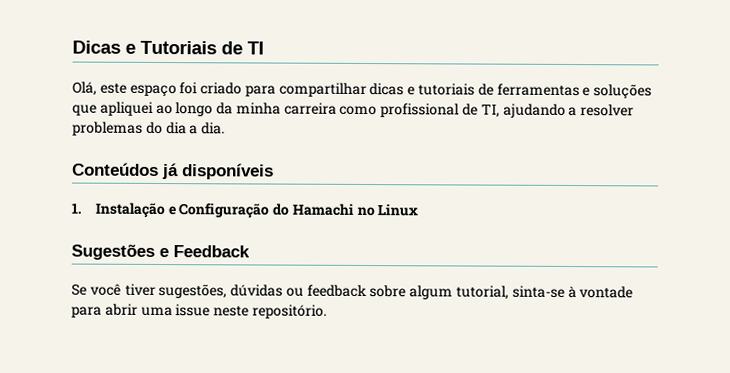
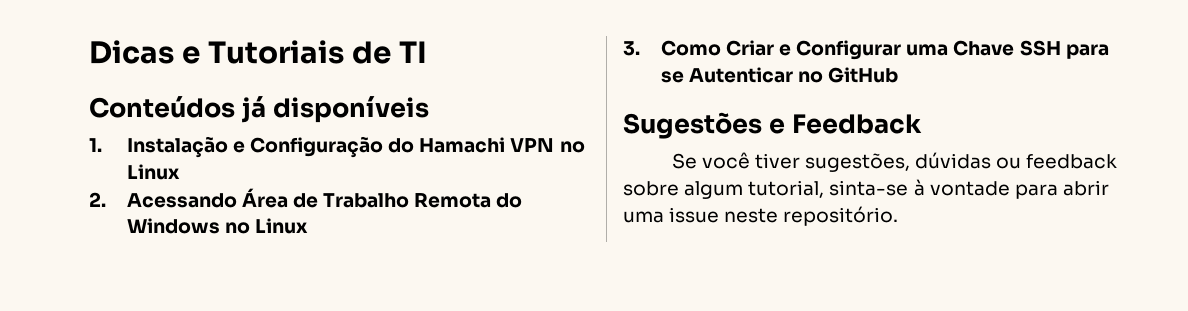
- Olá, este espaço foi criado para compartilhar dicas e tutoriais de ferramentas e soluções que apliquei ao longo da minha carreira como profissional de TI, ajudando a resolver problemas do dia a dia.
- 1. Instalação e Configuração do Hamachi no Linux
+ 1. Instalação e Configuração do Hamachi VPN no Linux
+ 2. Acessando Área de Trabalho Remota do Windows no Linux
+ 3. Como Criar e Configurar uma Chave SSH para se Autenticar no GitHub

